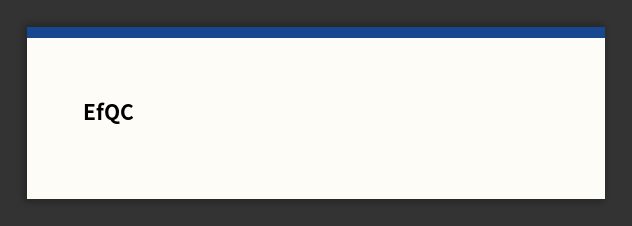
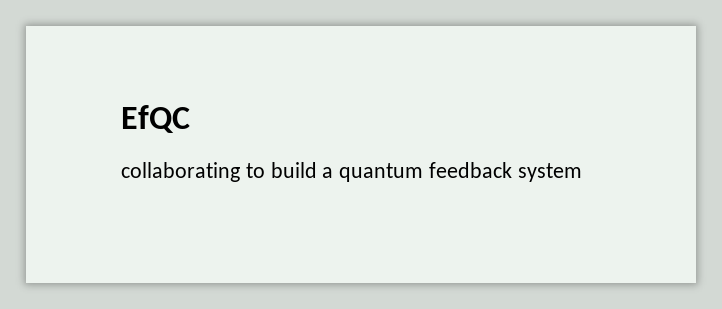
+ collaborating to build a quantum feedback system

